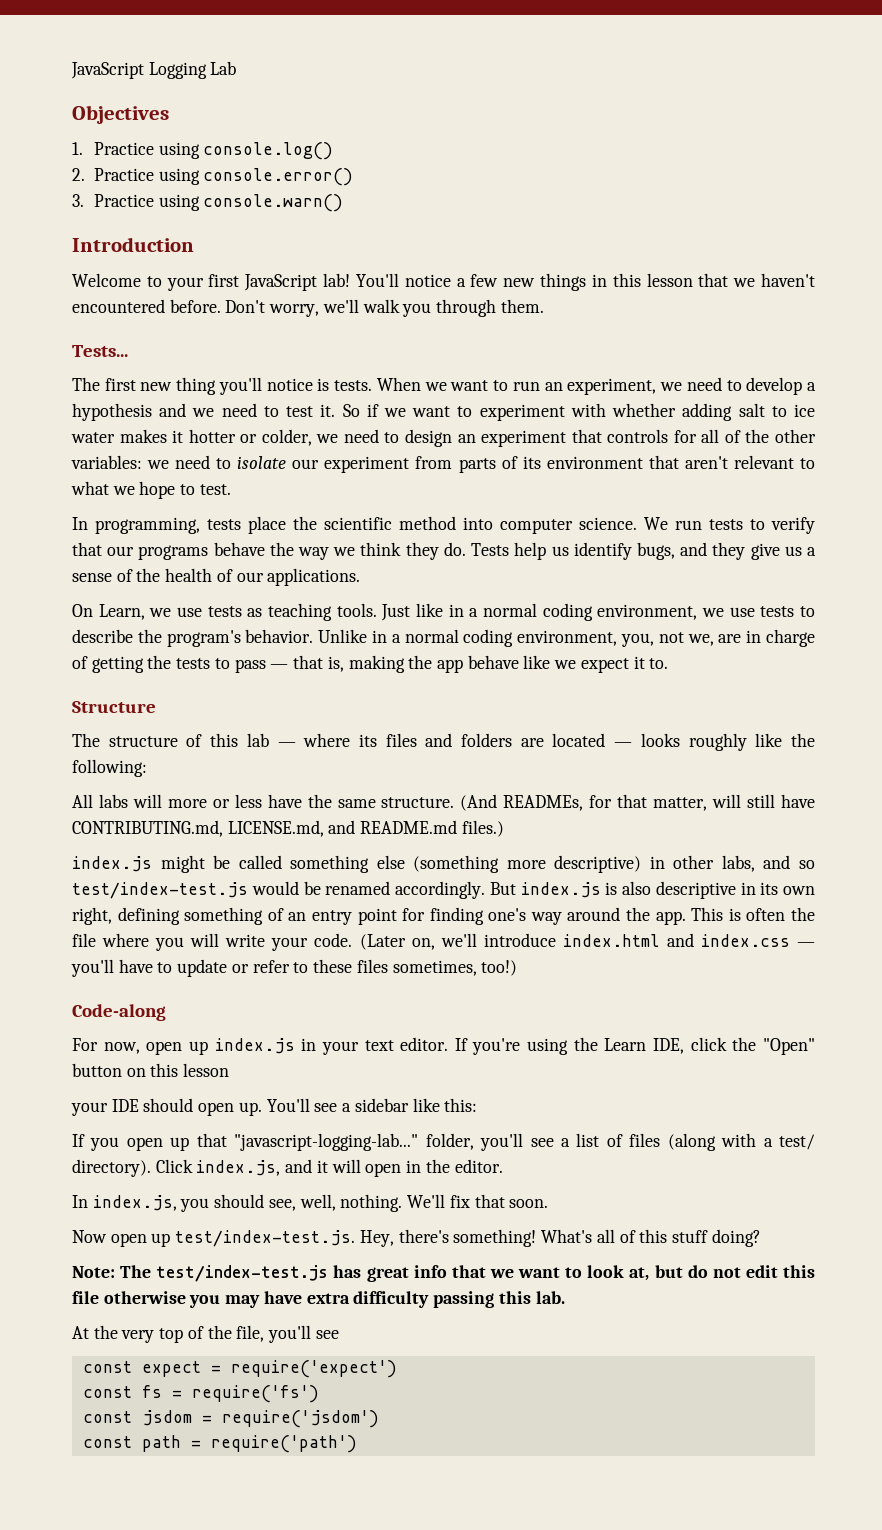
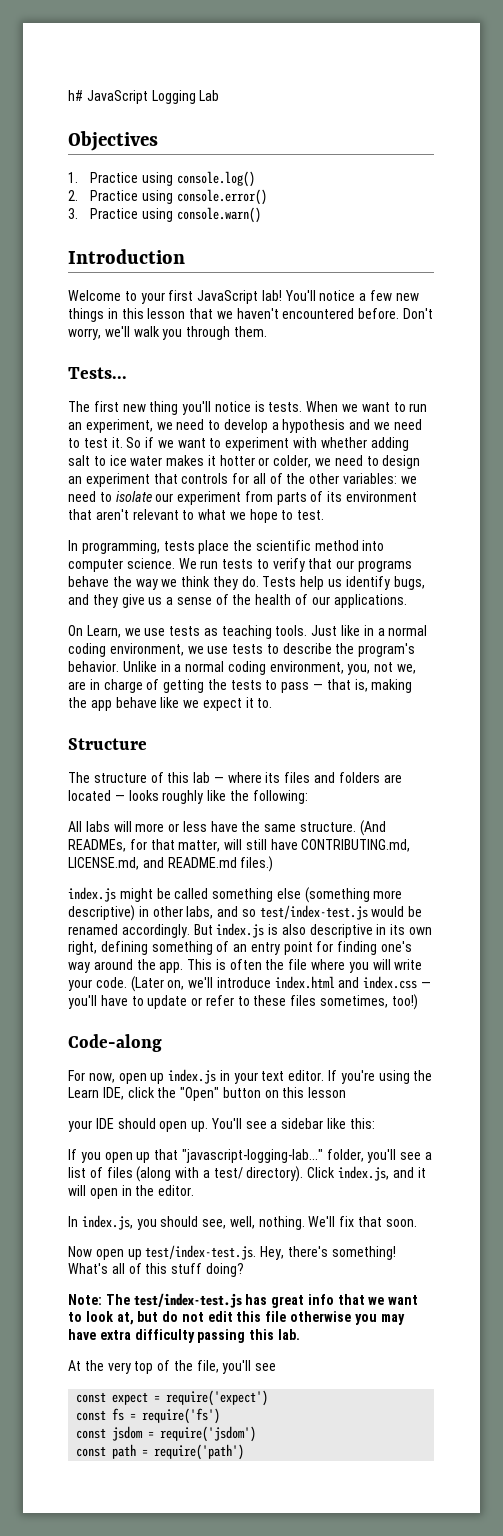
- JavaScript Logging Lab
+ h# JavaScript Logging Lab

